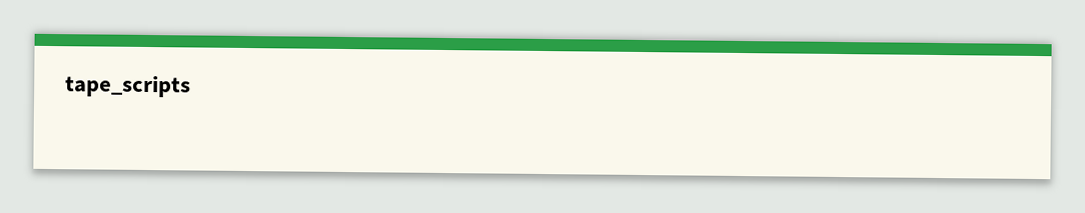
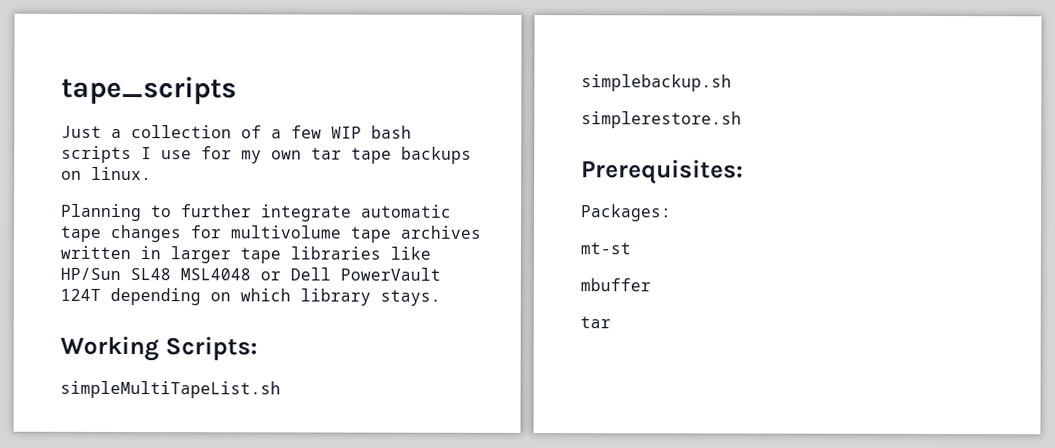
+ Just a collection of a few WIP bash scripts I use for my own tar tape backups on linux.
+ Planning to further integrate automatic tape changes for multivolume tape archives written in larger tape libraries like HP/Sun SL48 MSL4048 or Dell PowerVault 124T depending on which library stays.
+ Working Scripts:
+ simpleMultiTapeList.sh
+ simplebackup.sh
+ simplerestore.sh
+ Prerequisites:
+ Packages:
+ mt-st
+ mbuffer
+ tar

